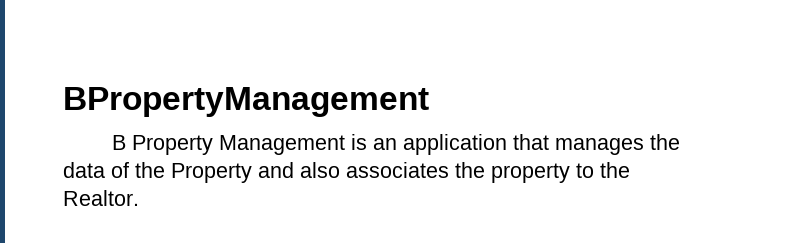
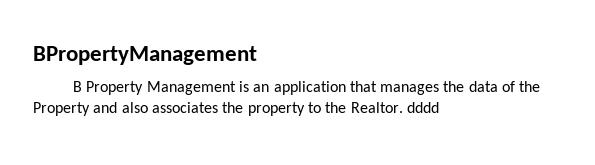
- B Property Management is an application that manages the data of the Property and also associates the property to the Realtor.
+ B Property Management is an application that manages the data of the Property and also associates the property to the Realtor. dddd

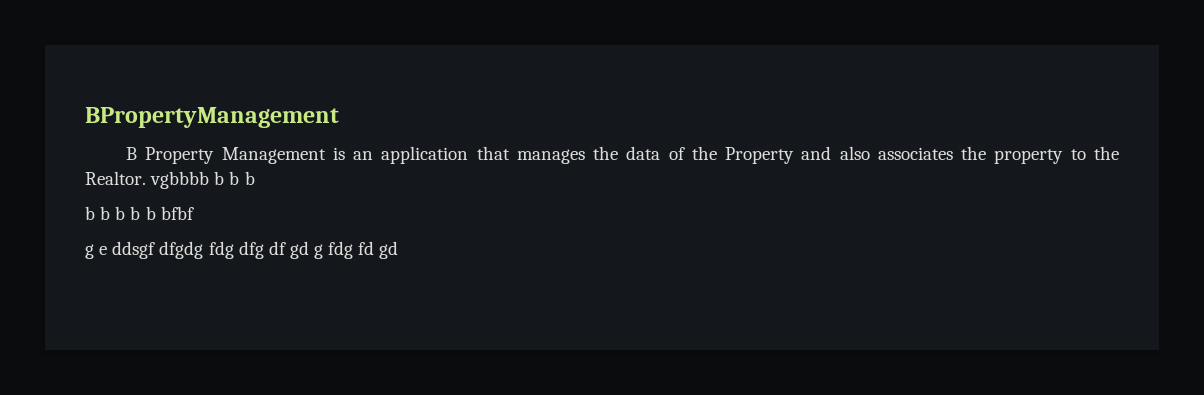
- B Property Management is an application that manages the data of the Property and also associates the property to the Realtor. dddd
+ B Property Management is an application that manages the data of the Property and also associates the property to the Realtor. vgbbbb b b b
+ b b b b b bfbf
+ g e ddsgf dfgdg fdg dfg df gd g fdg fd gd

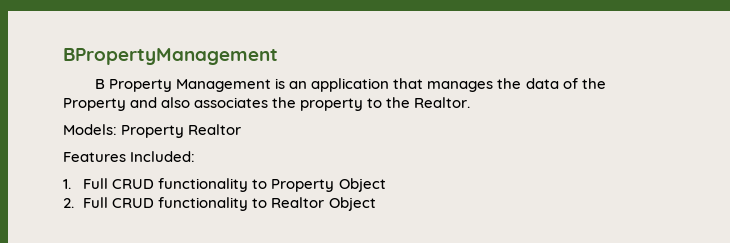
- B Property Management is an application that manages the data of the Property and also associates the property to the Realtor. vgbbbb b b b
- b b b b b bfbf
- g e ddsgf dfgdg fdg dfg df gd g fdg fd gd
+ B Property Management is an application that manages the data of the Property and also associates the property to the Realtor.
+ Models: Property Realtor
+ Features Included:
+ 1. Full CRUD functionality to Property Object
+ 2. Full CRUD functionality to Realtor Object

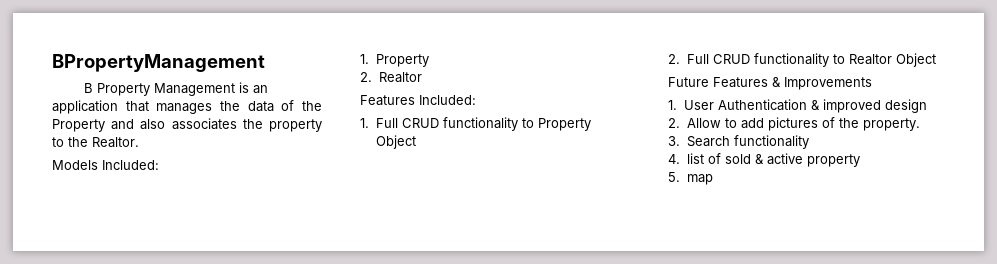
- Models: Property Realtor
+ Models Included:
+ 1. Property
+ 2. Realtor
+ Future Features & Improvements
+ 1. User Authentication & improved design
+ 2. Allow to add pictures of the property.
+ 3. Search functionality
+ 4. list of sold & active property
+ 5. map

